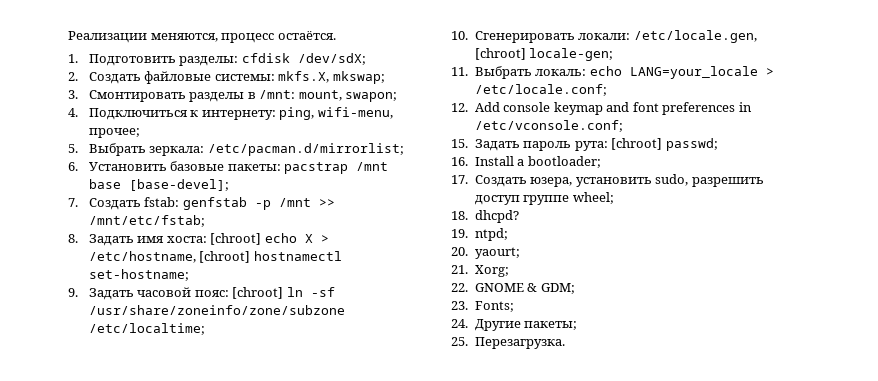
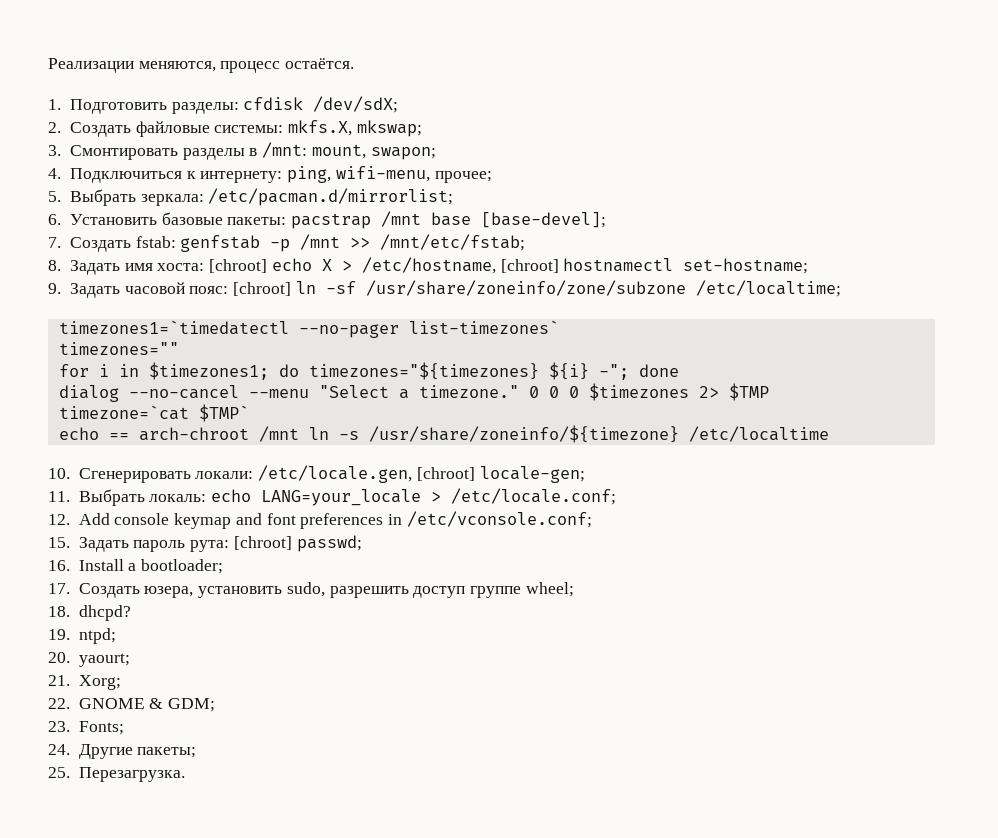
+ timezones1=`timedatectl --no-pager list-timezones`
+ timezones=""
+ for i in $timezones1; do timezones="${timezones} ${i} -"; done
+ dialog --no-cancel --menu "Select a timezone." 0 0 0 $timezones 2> $TMP
+ timezone=`cat $TMP`
+ echo == arch-chroot /mnt ln -s /usr/share/zoneinfo/${timezone} /etc/localtime

